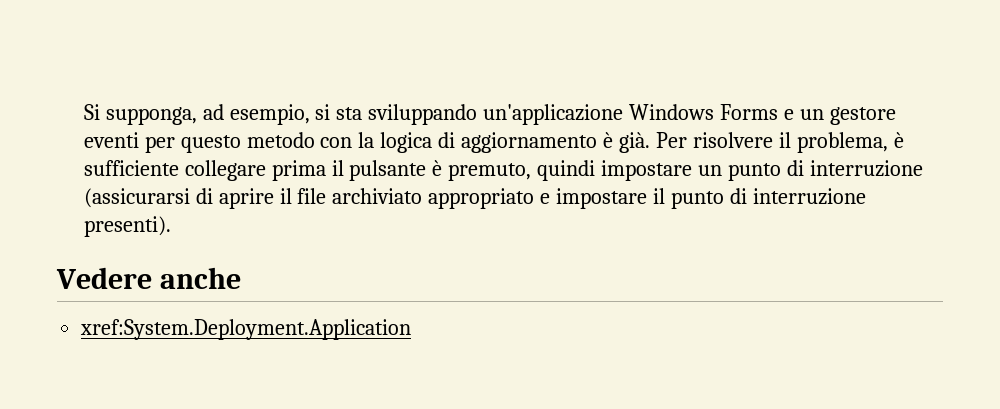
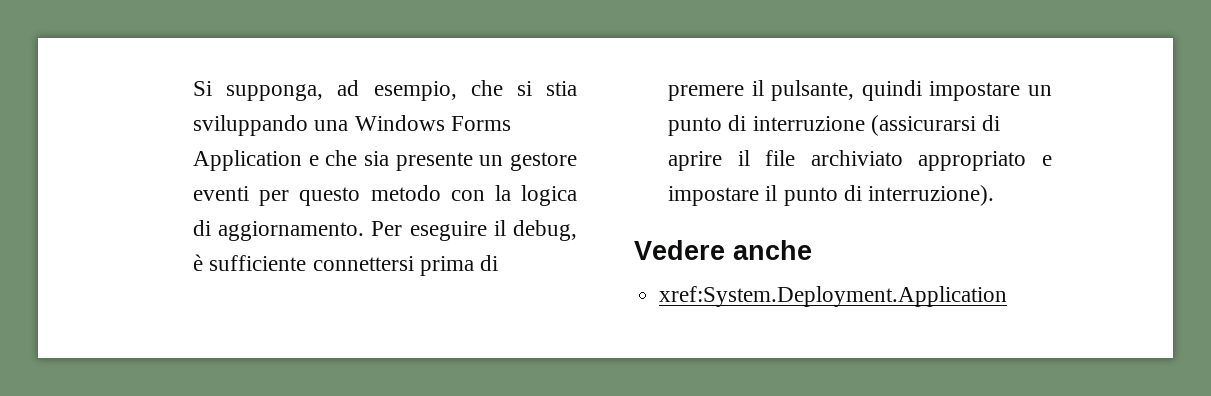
- Si supponga, ad esempio, si sta sviluppando un'applicazione Windows Forms e un gestore eventi per questo metodo con la logica di aggiornamento è già. Per risolvere il problema, è sufficiente collegare prima il pulsante è premuto, quindi impostare un punto di interruzione (assicurarsi di aprire il file archiviato appropriato e impostare il punto di interruzione presenti).
+ Si supponga, ad esempio, che si stia sviluppando una Windows Forms Application e che sia presente un gestore eventi per questo metodo con la logica di aggiornamento. Per eseguire il debug, è sufficiente connettersi prima di premere il pulsante, quindi impostare un punto di interruzione (assicurarsi di aprire il file archiviato appropriato e impostare il punto di interruzione).

